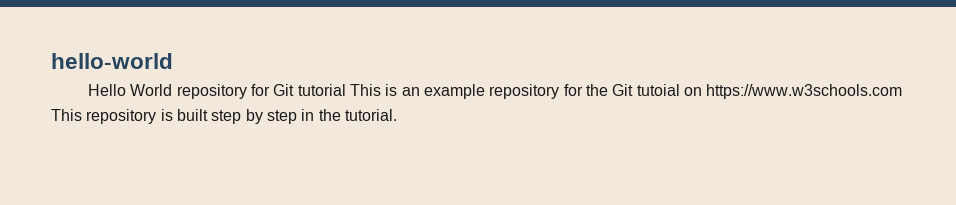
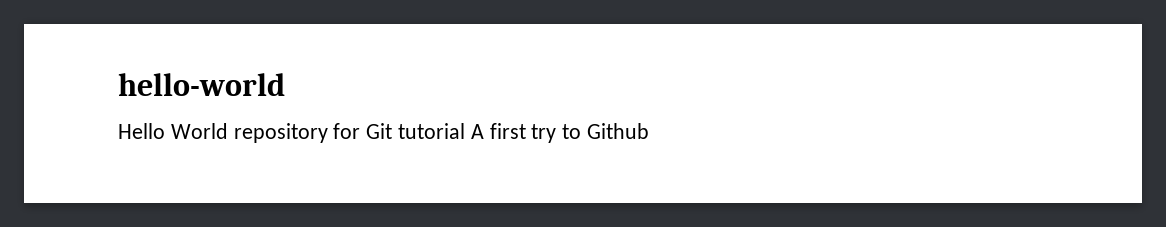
- Hello World repository for Git tutorial This is an example repository for the Git tutoial on https://www.w3schools.com
- This repository is built step by step in the tutorial.
+ Hello World repository for Git tutorial A first try to Github

